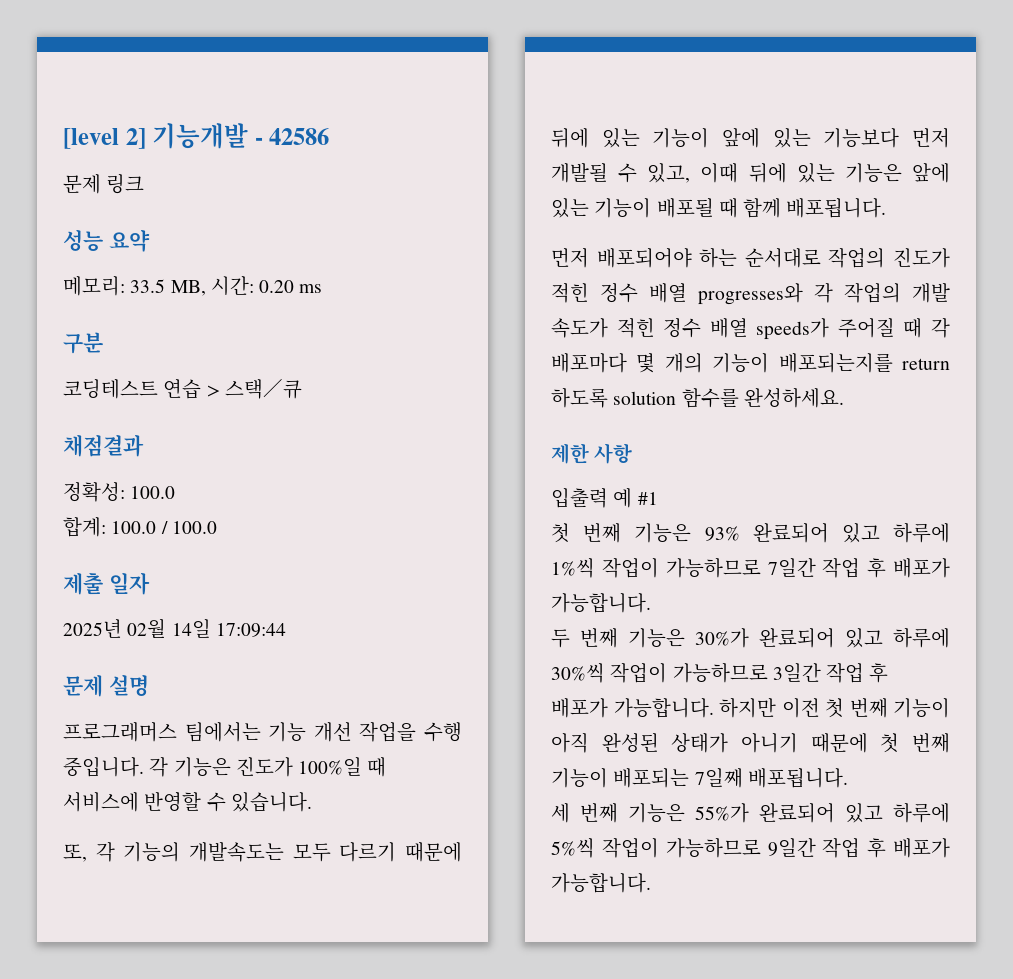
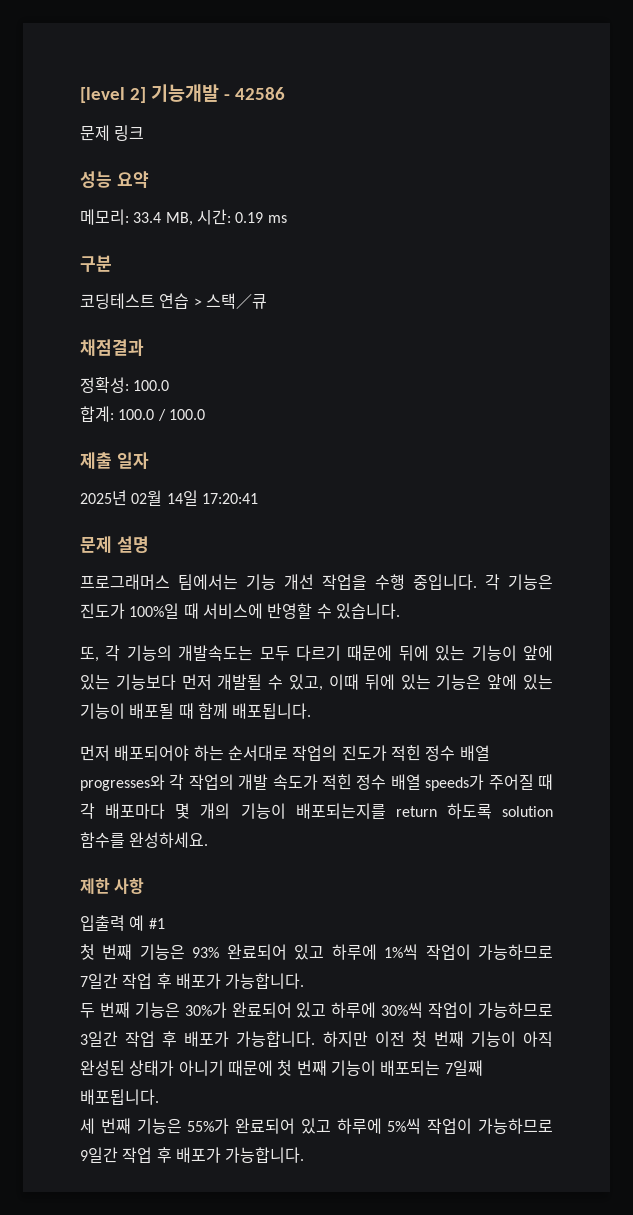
- 메모리: 33.5 MB, 시간: 0.20 ms
+ 메모리: 33.4 MB, 시간: 0.19 ms
- 2025년 02월 14일 17:09:44
+ 2025년 02월 14일 17:20:41

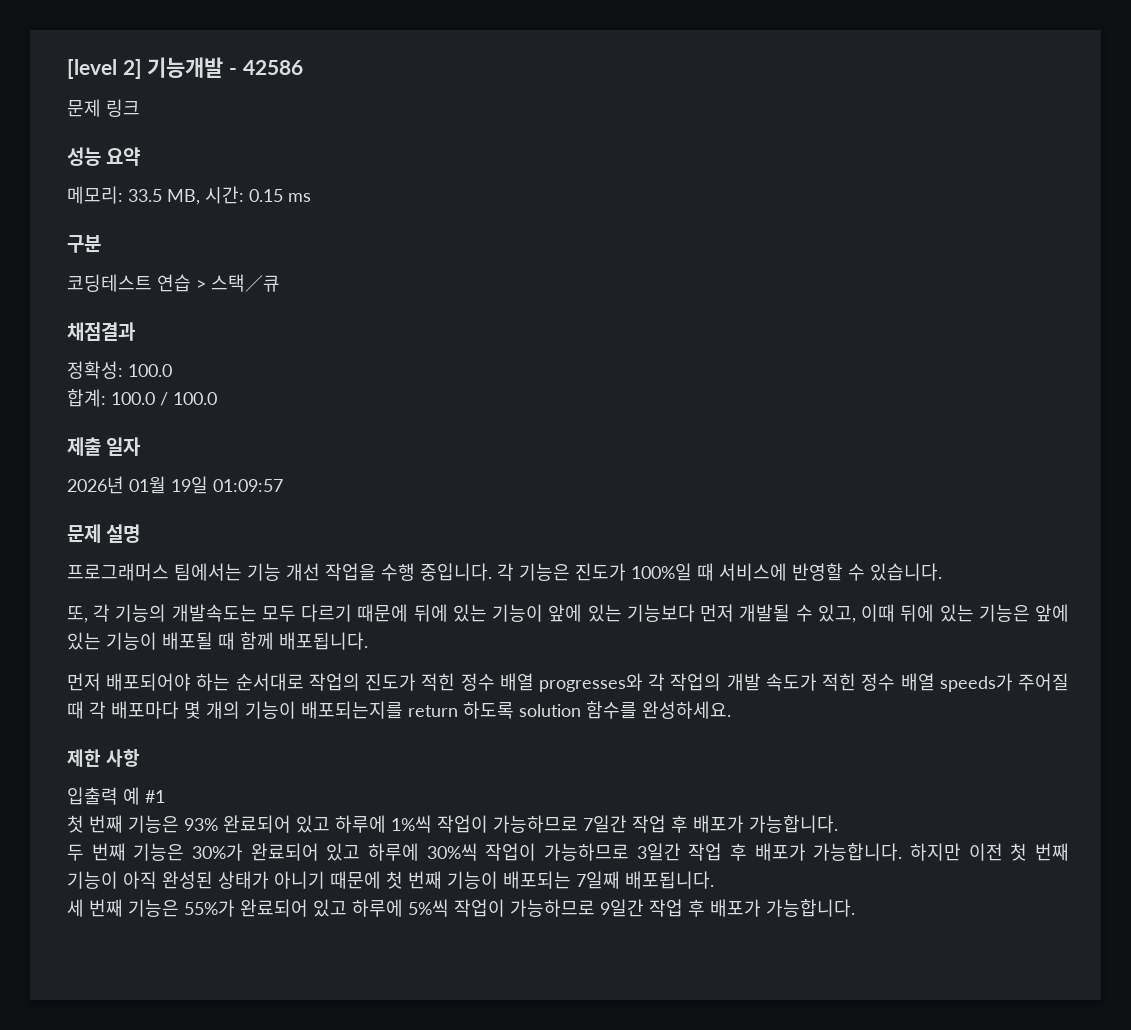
- 메모리: 33.4 MB, 시간: 0.19 ms
+ 메모리: 33.5 MB, 시간: 0.15 ms
- 2025년 02월 14일 17:20:41
+ 2026년 01월 19일 01:09:57

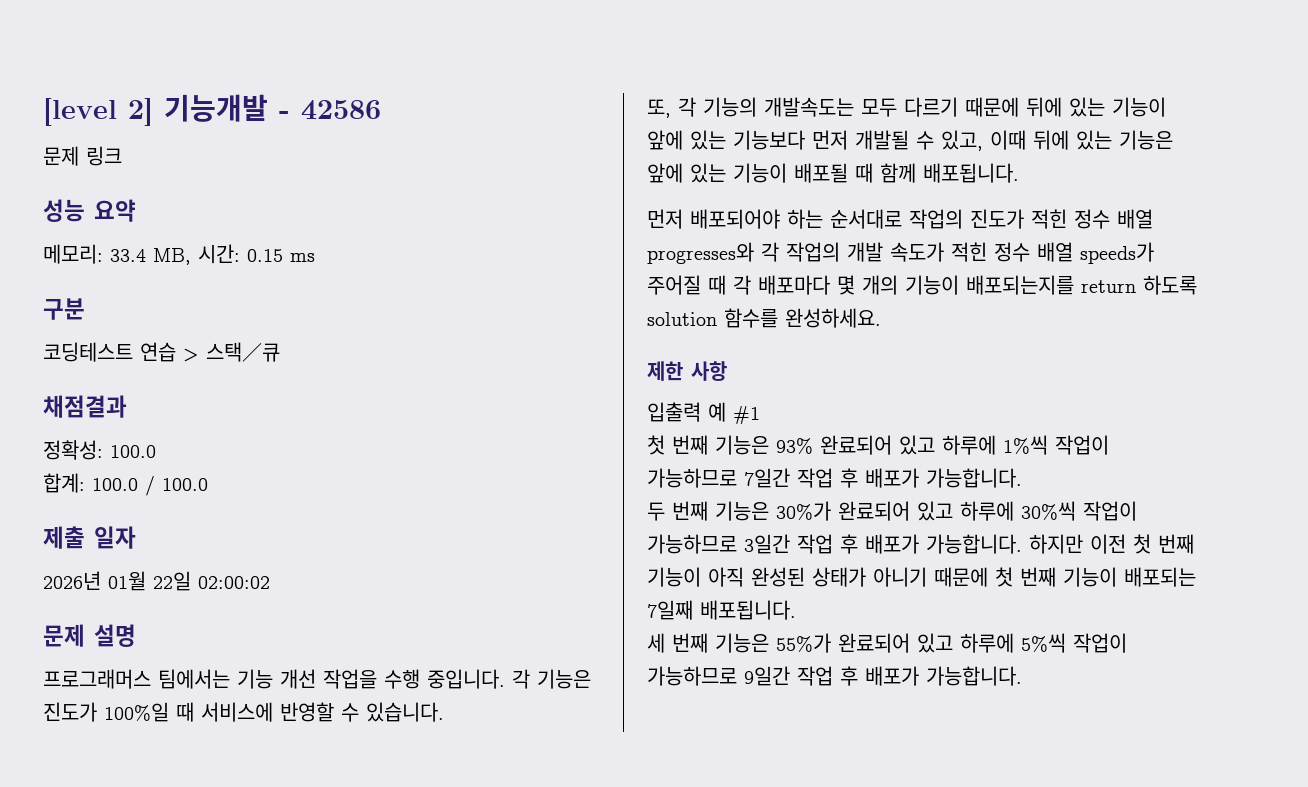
- 메모리: 33.5 MB, 시간: 0.15 ms
+ 메모리: 33.4 MB, 시간: 0.15 ms
- 2026년 01월 19일 01:09:57
+ 2026년 01월 22일 02:00:02

